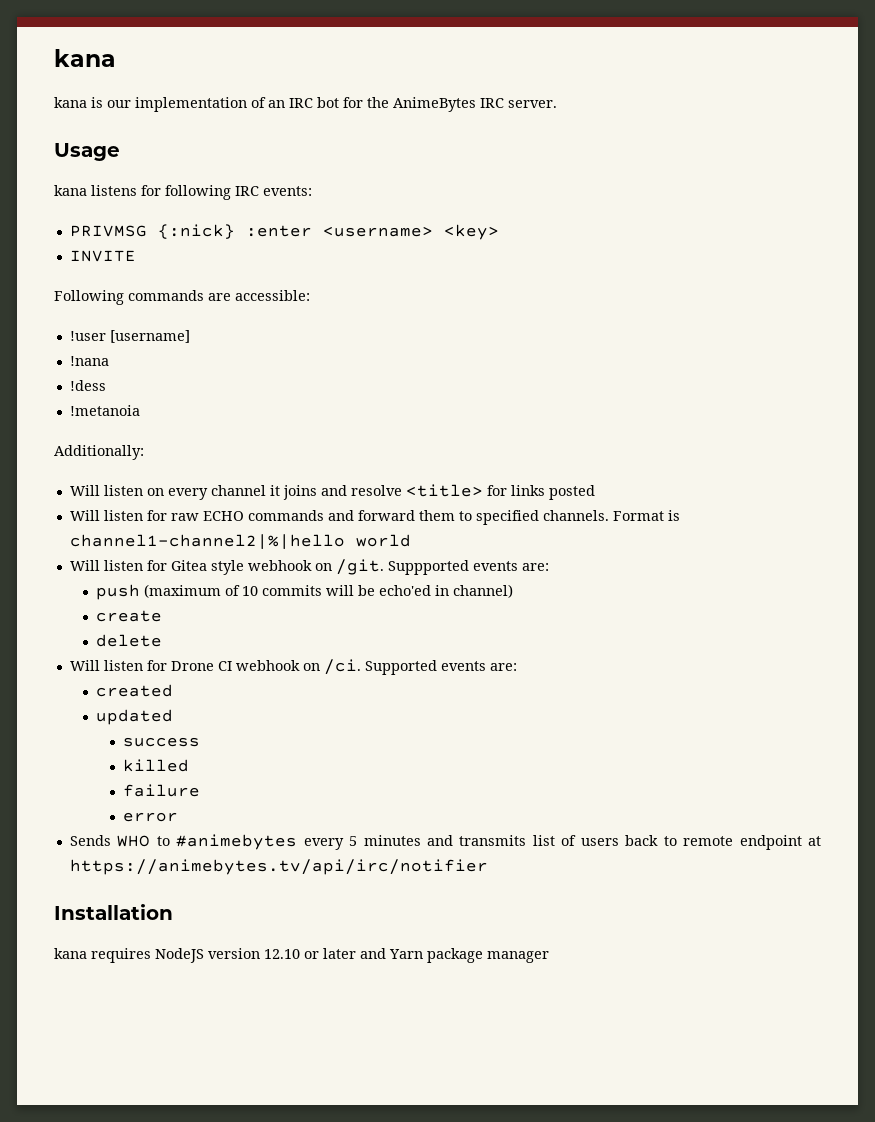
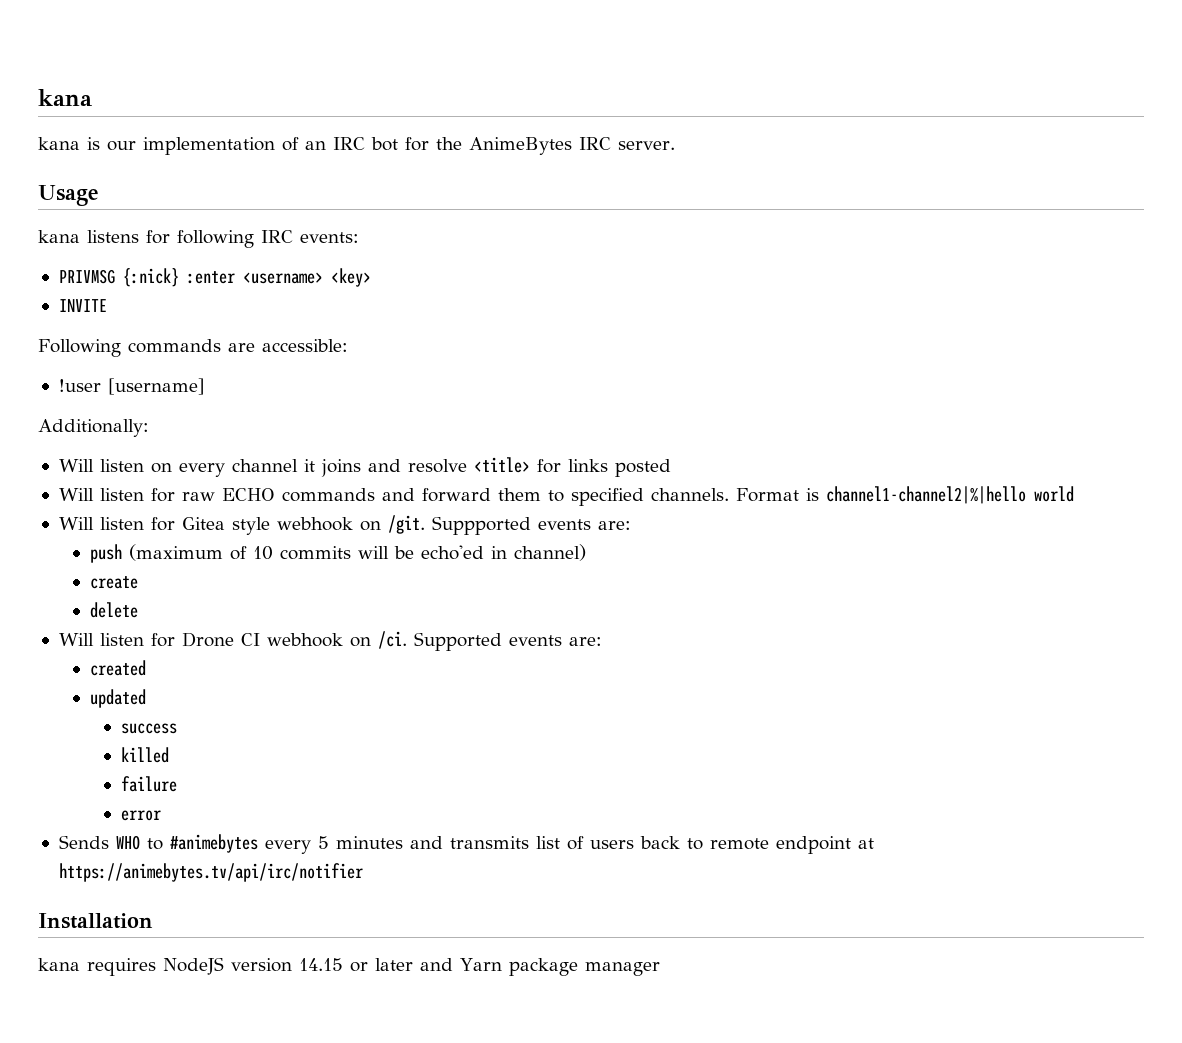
- !nana
- !dess
- !metanoia
- kana requires NodeJS version 12.10 or later and Yarn package manager
+ kana requires NodeJS version 14.15 or later and Yarn package manager

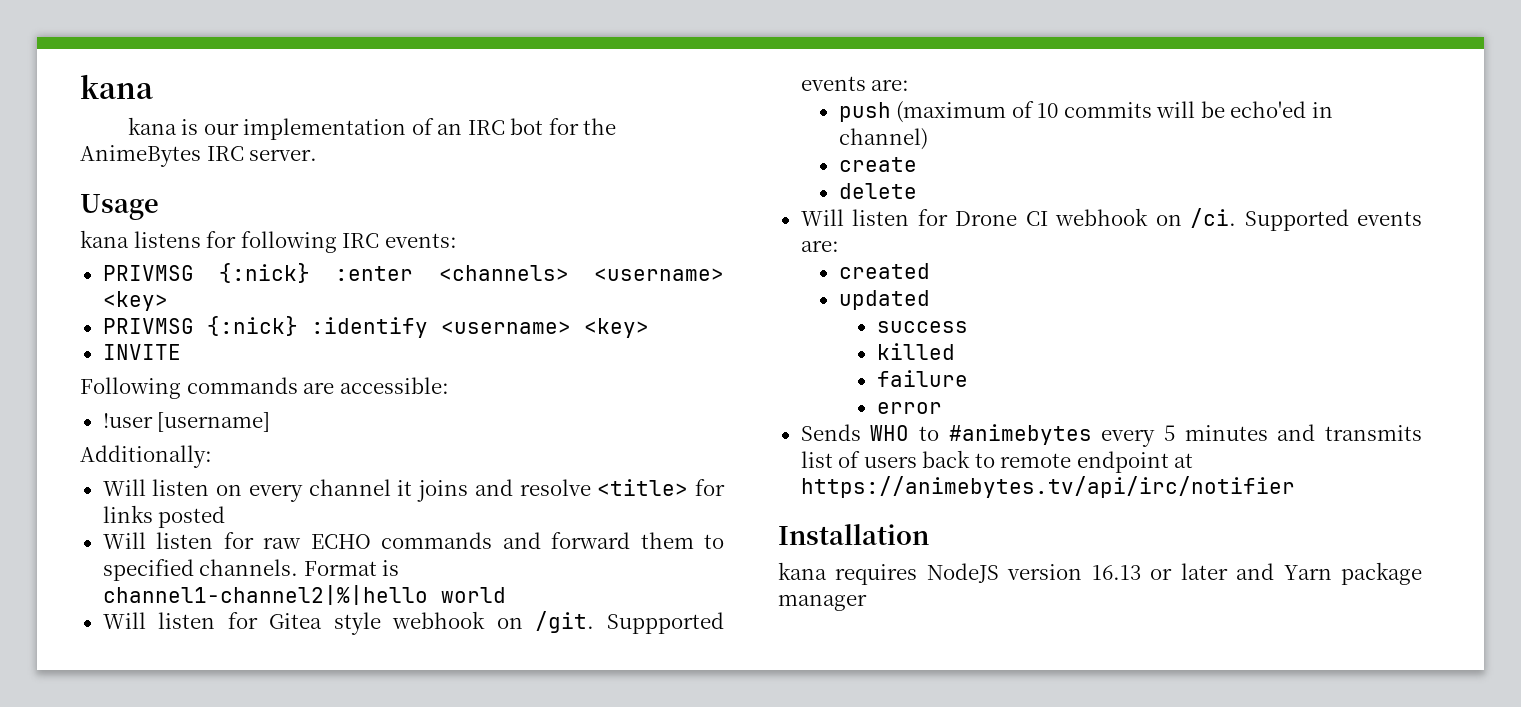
- PRIVMSG {:nick} :enter <username> <key>
+ PRIVMSG {:nick} :enter <channels> <username> <key>
+ PRIVMSG {:nick} :identify <username> <key>
- kana requires NodeJS version 14.15 or later and Yarn package manager
+ kana requires NodeJS version 16.13 or later and Yarn package manager

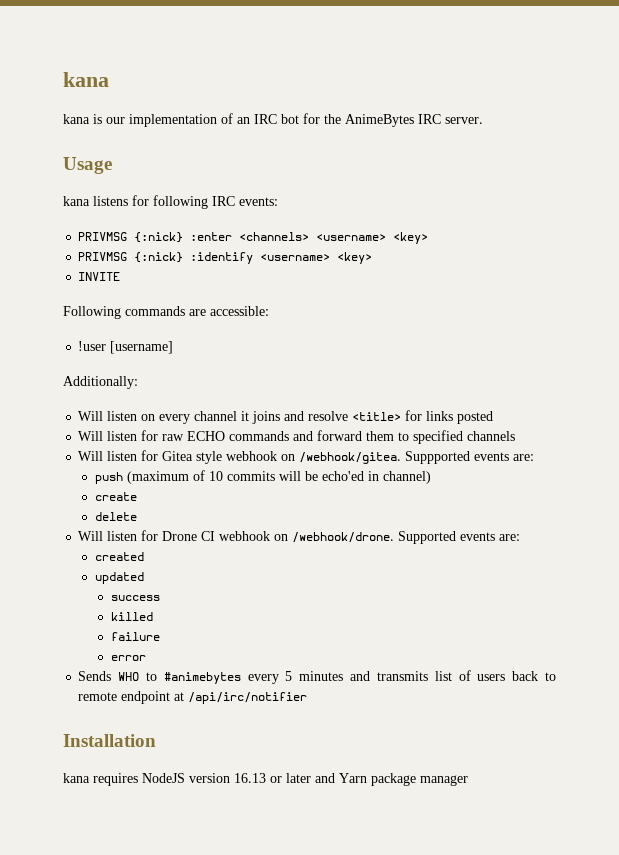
- Will listen for raw ECHO commands and forward them to specified channels. Format is channel1-channel2|%|hello world
+ Will listen for raw ECHO commands and forward them to specified channels
- Will listen for Gitea style webhook on /git.
+ Will listen for Gitea style webhook on /webhook/gitea.
- Will listen for Drone CI webhook on /ci.
+ Will listen for Drone CI webhook on /webhook/drone.
- Sends WHO to #animebytes every 5 minutes and transmits list of users back to remote endpoint at https://animebytes.tv/api/irc/notifier
+ Sends WHO to #animebytes every 5 minutes and transmits list of users back to remote endpoint at /api/irc/notifier

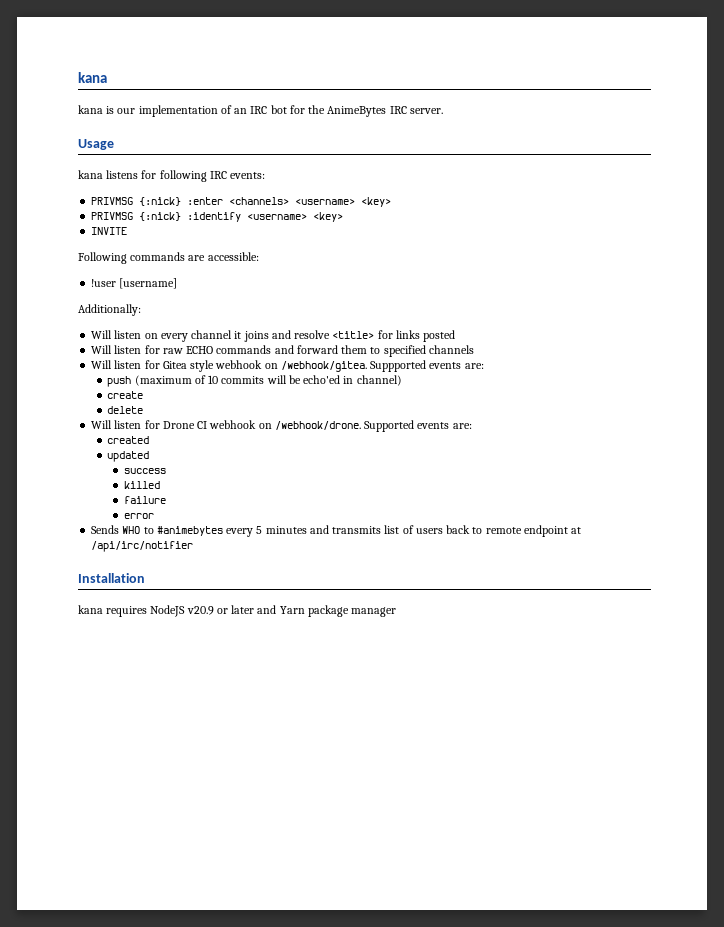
- kana requires NodeJS version 16.13 or later and Yarn package manager
+ kana requires NodeJS v20.9 or later and Yarn package manager

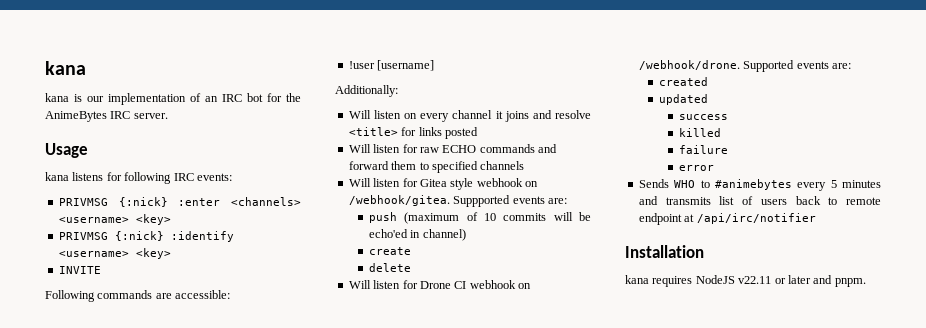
- kana requires NodeJS v20.9 or later and Yarn package manager
+ kana requires NodeJS v22.11 or later and pnpm.

